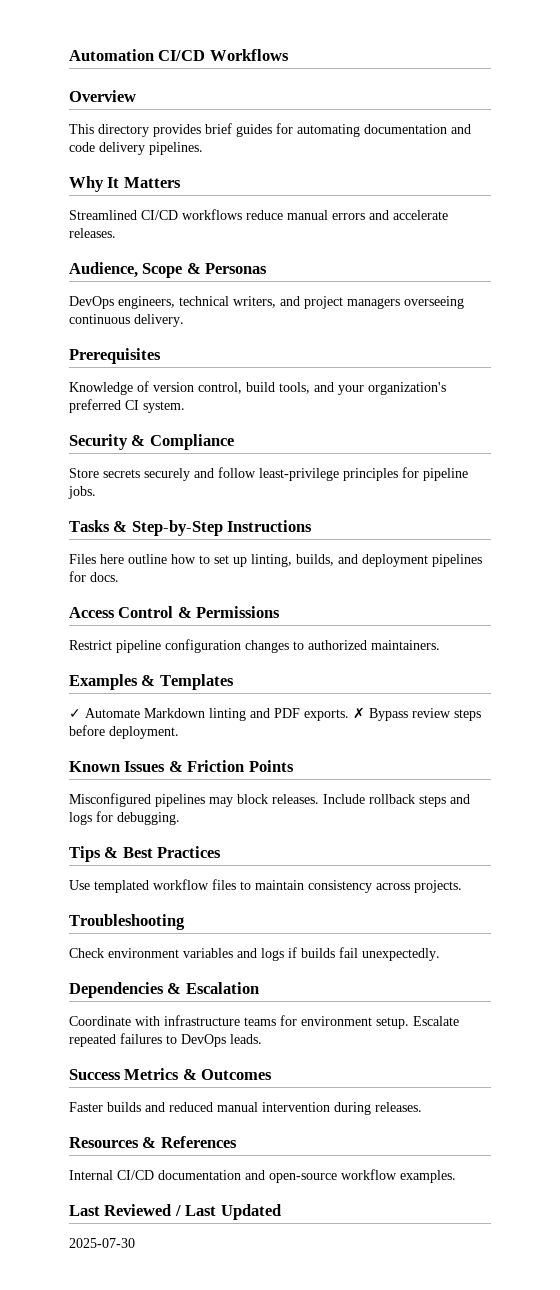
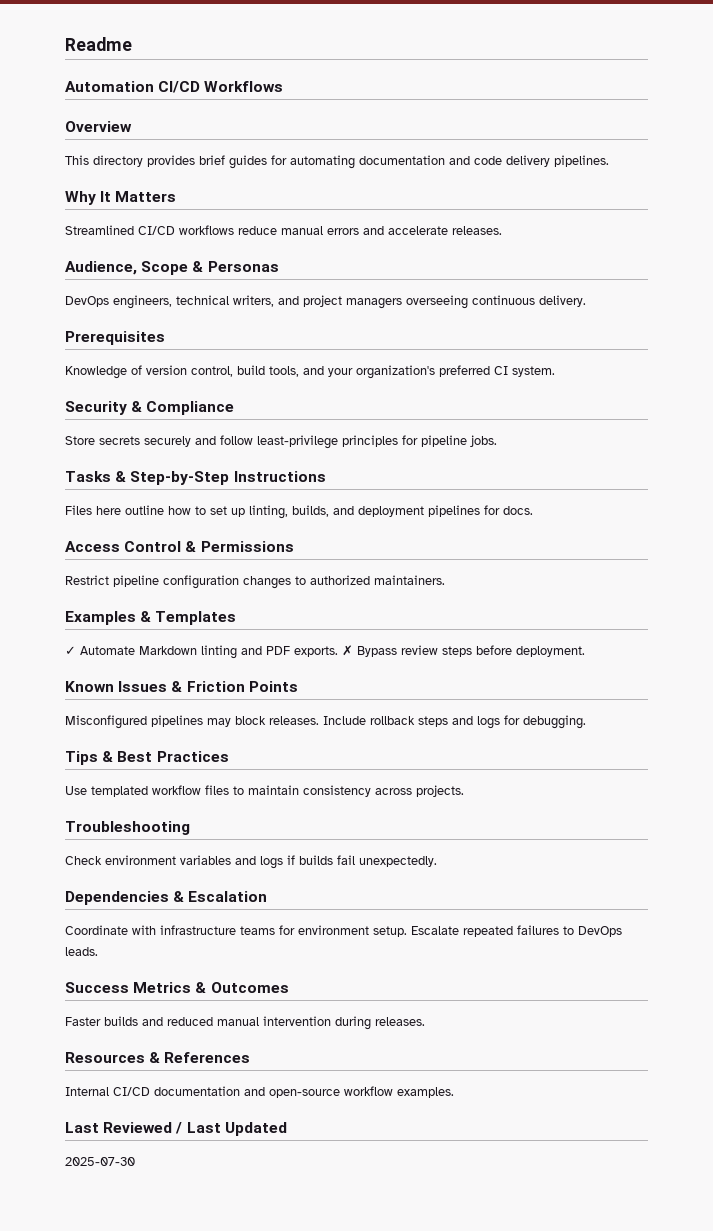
+ Readme

